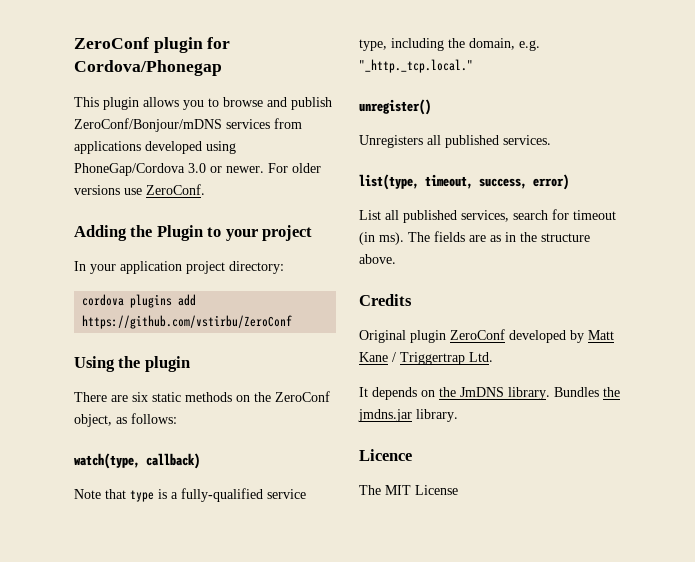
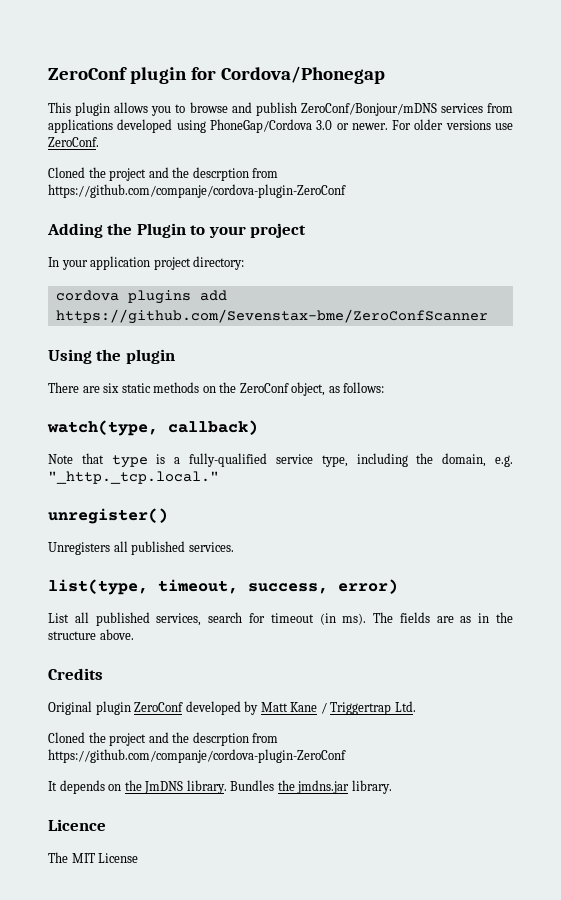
  For older versions use ZeroConf.
+ Cloned the project and the descrption from https://github.com/companje/cordova-plugin-ZeroConf
- cordova plugins add https://github.com/vstirbu/ZeroConf
+ cordova plugins add https://github.com/Sevenstax-bme/ZeroConfScanner
  Original plugin ZeroConf developed by Matt Kane / Triggertrap Ltd.
+ Cloned the project and the descrption from https://github.com/companje/cordova-plugin-ZeroConf

